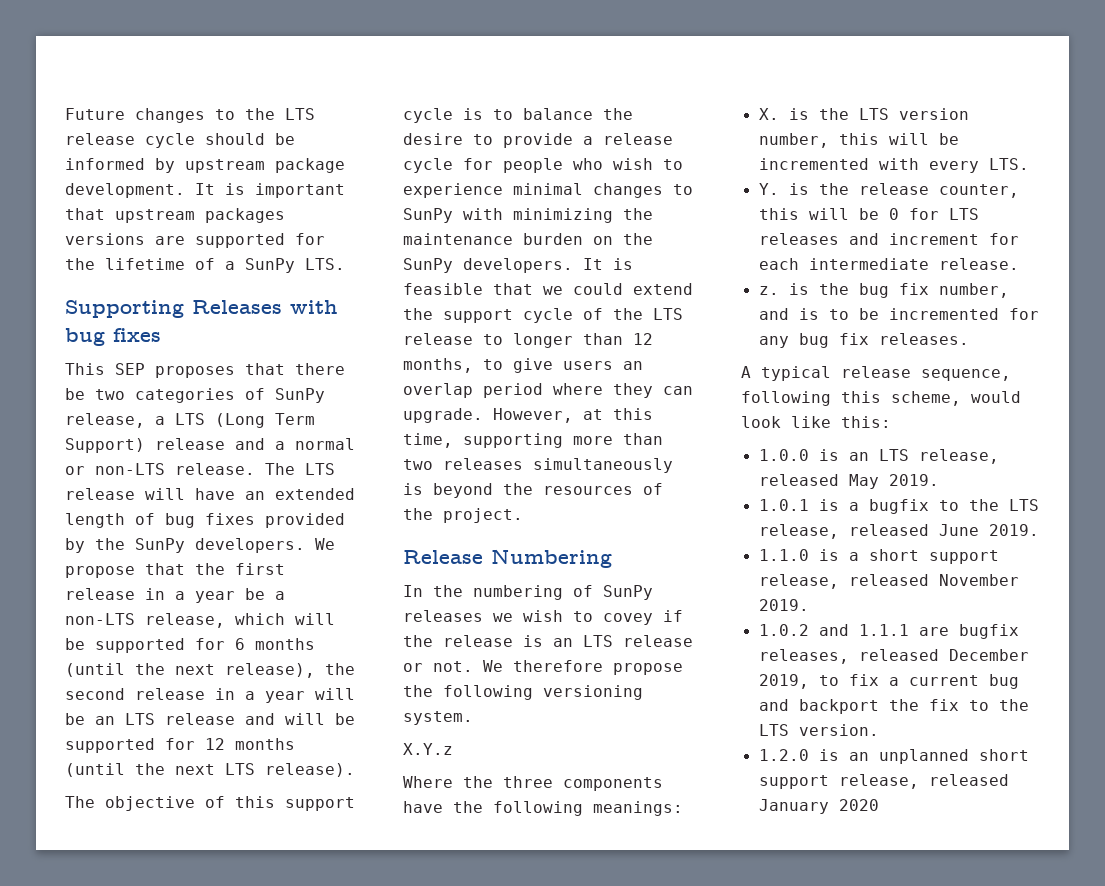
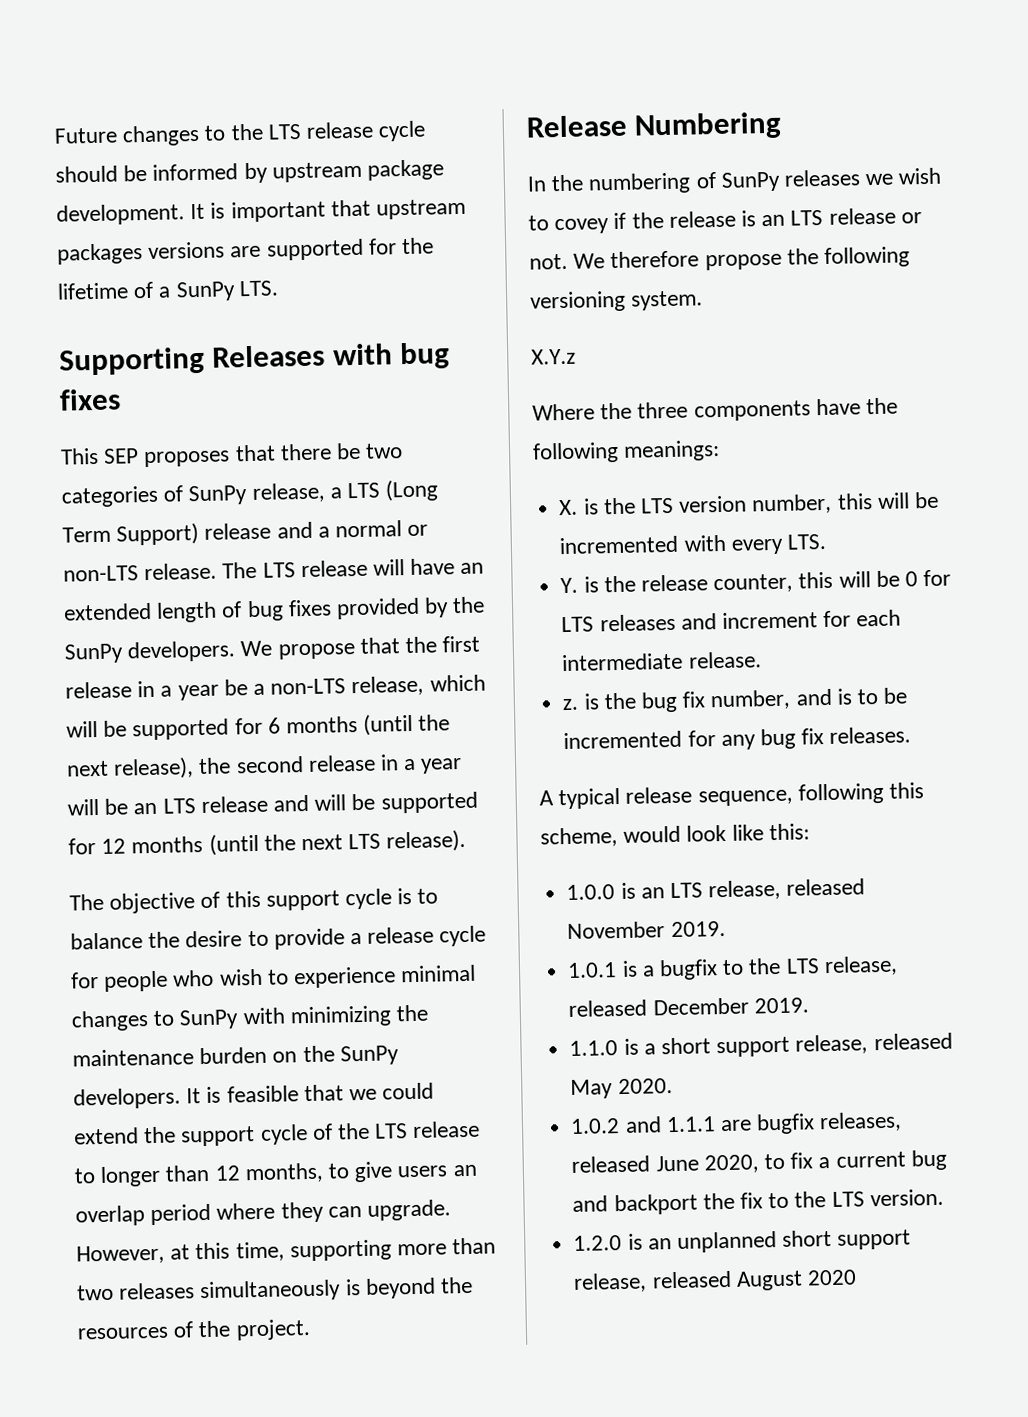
- 1.0.0 is an LTS release, released May 2019.
+ 1.0.0 is an LTS release, released November 2019.
- 1.0.1 is a bugfix to the LTS release, released June 2019.
+ 1.0.1 is a bugfix to the LTS release, released December 2019.
- 1.1.0 is a short support release, released November 2019.
+ 1.1.0 is a short support release, released May 2020.
- 1.0.2 and 1.1.1 are bugfix releases, released December 2019, to fix a current bug and backport the fix to the LTS version.
+ 1.0.2 and 1.1.1 are bugfix releases, released June 2020, to fix a current bug and backport the fix to the LTS version.
- 1.2.0 is an unplanned short support release, released January 2020
+ 1.2.0 is an unplanned short support release, released August 2020

